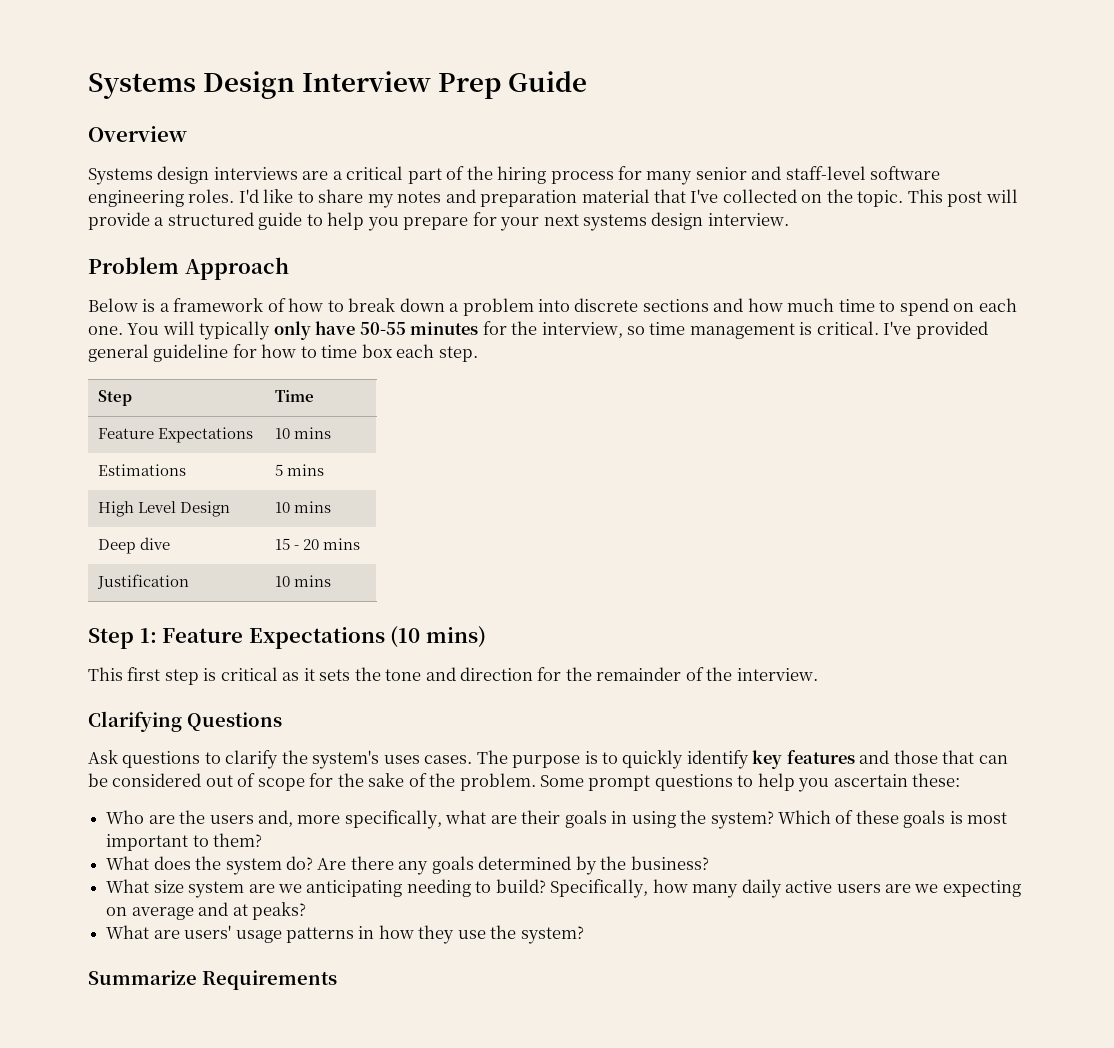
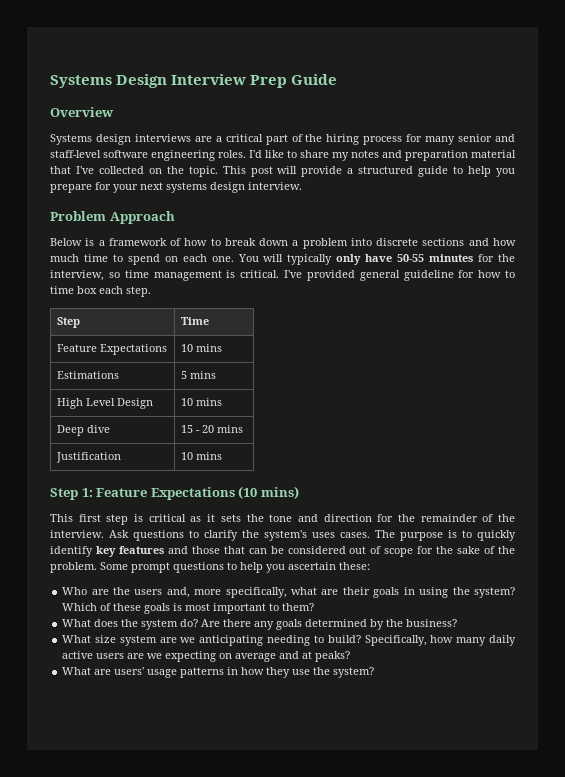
- This first step is critical as it sets the tone and direction for the remainder of the interview.
- Clarifying Questions
- Ask questions to clarify the system's uses cases.
+ This first step is critical as it sets the tone and direction for the remainder of the interview. Ask questions to clarify the system's uses cases.
- Summarize Requirements

